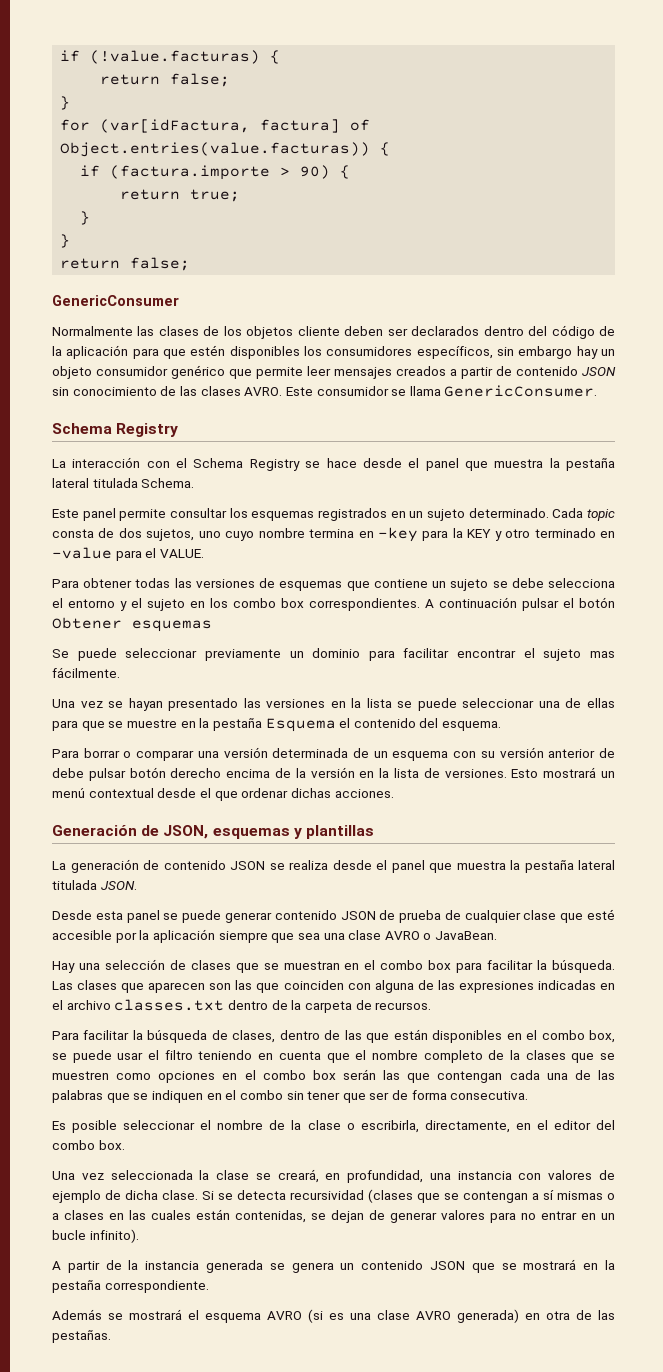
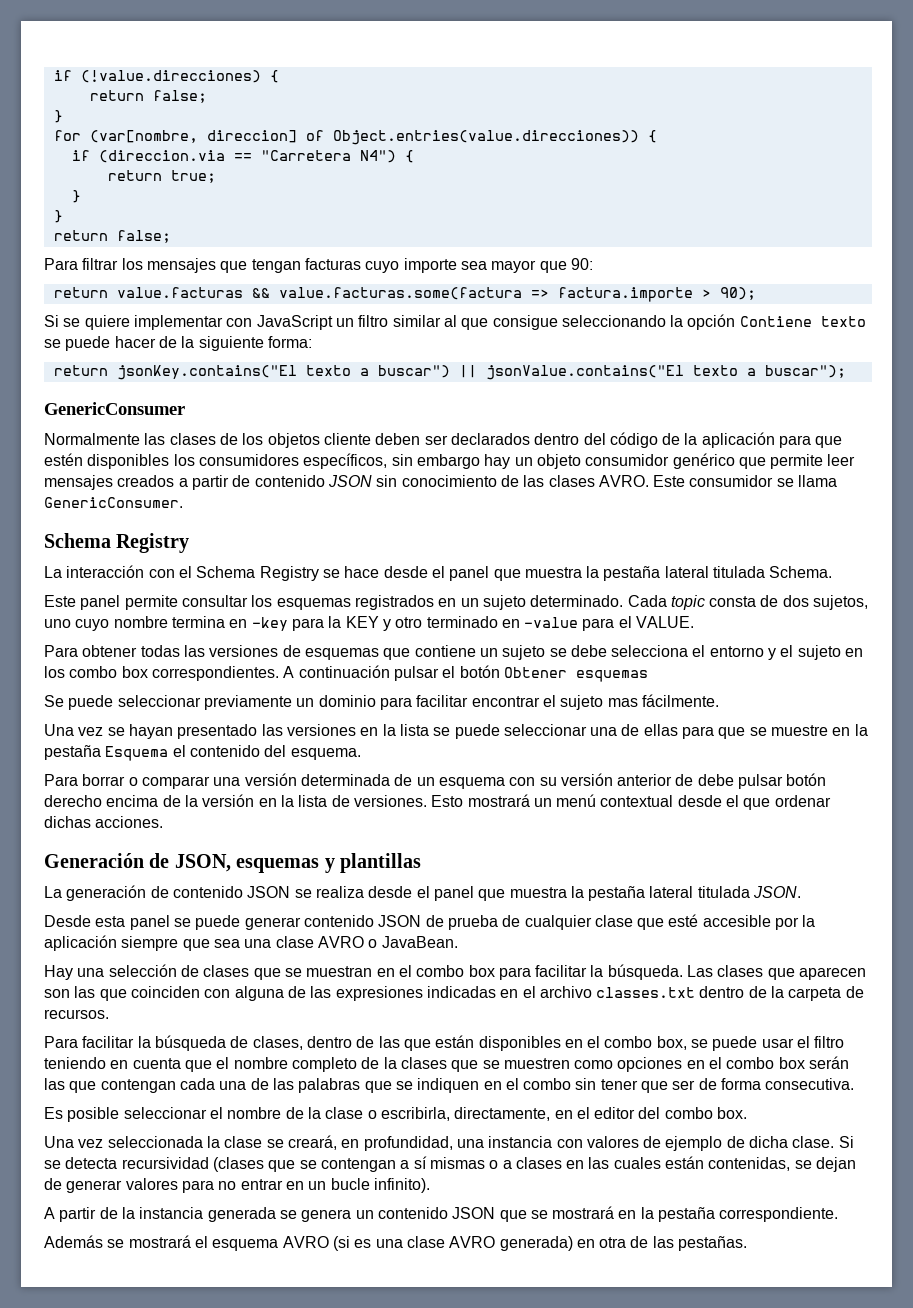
- if (!value.facturas) {
+ if (!value.direcciones) {
- for (var[idFactura, factura] of Object.entries(value.facturas)) {
- if (factura.importe > 90) {
+ for (var[nombre, direccion] of Object.entries(value.direcciones)) {
+ if (direccion.via == "Carretera N4") {
+ Para filtrar los mensajes que tengan facturas cuyo importe sea mayor que 90:
+ return value.facturas && value.facturas.some(factura => factura.importe > 90);
+ Si se quiere implementar con JavaScript un filtro similar al que consigue seleccionando la opción Contiene texto se puede hacer de la siguiente forma:
+ return jsonKey.contains("El texto a buscar") || jsonValue.contains("El texto a buscar");

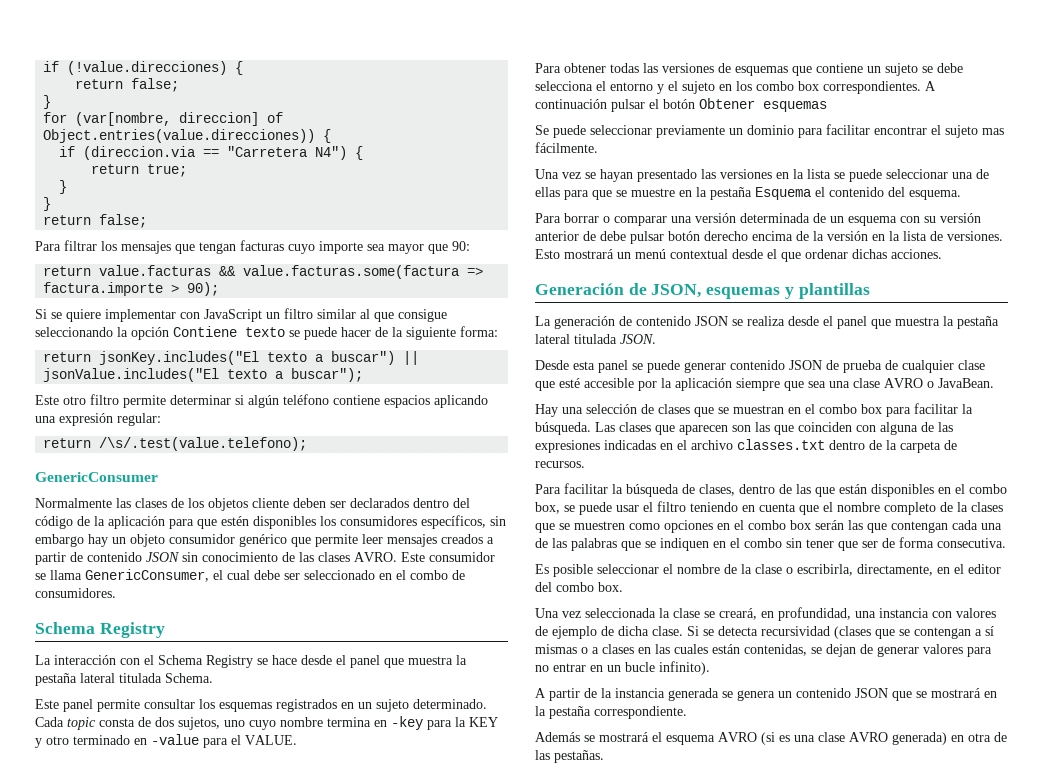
- return jsonKey.contains("El texto a buscar") || jsonValue.contains("El texto a buscar");
+ return jsonKey.includes("El texto a buscar") || jsonValue.includes("El texto a buscar");
+ Este otro filtro permite determinar si algún teléfono contiene espacios aplicando una expresión regular:
+ return /\s/.test(value.telefono);
- Este consumidor se llama GenericConsumer.
+ Este consumidor se llama GenericConsumer, el cual debe ser seleccionado en el combo de consumidores.

